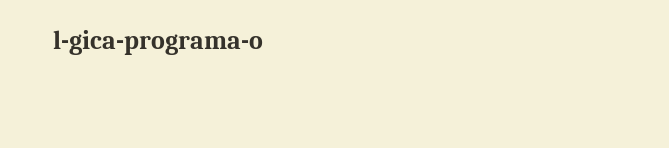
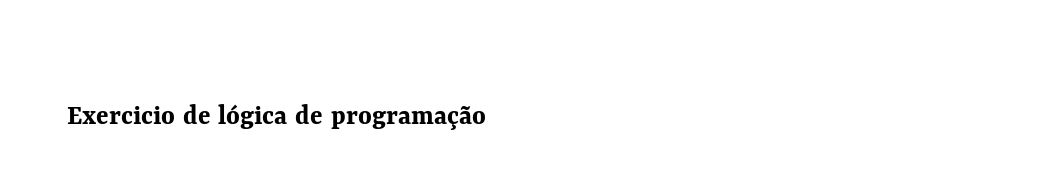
- l-gica-programa-o
+ Exercicio de lógica de programação

